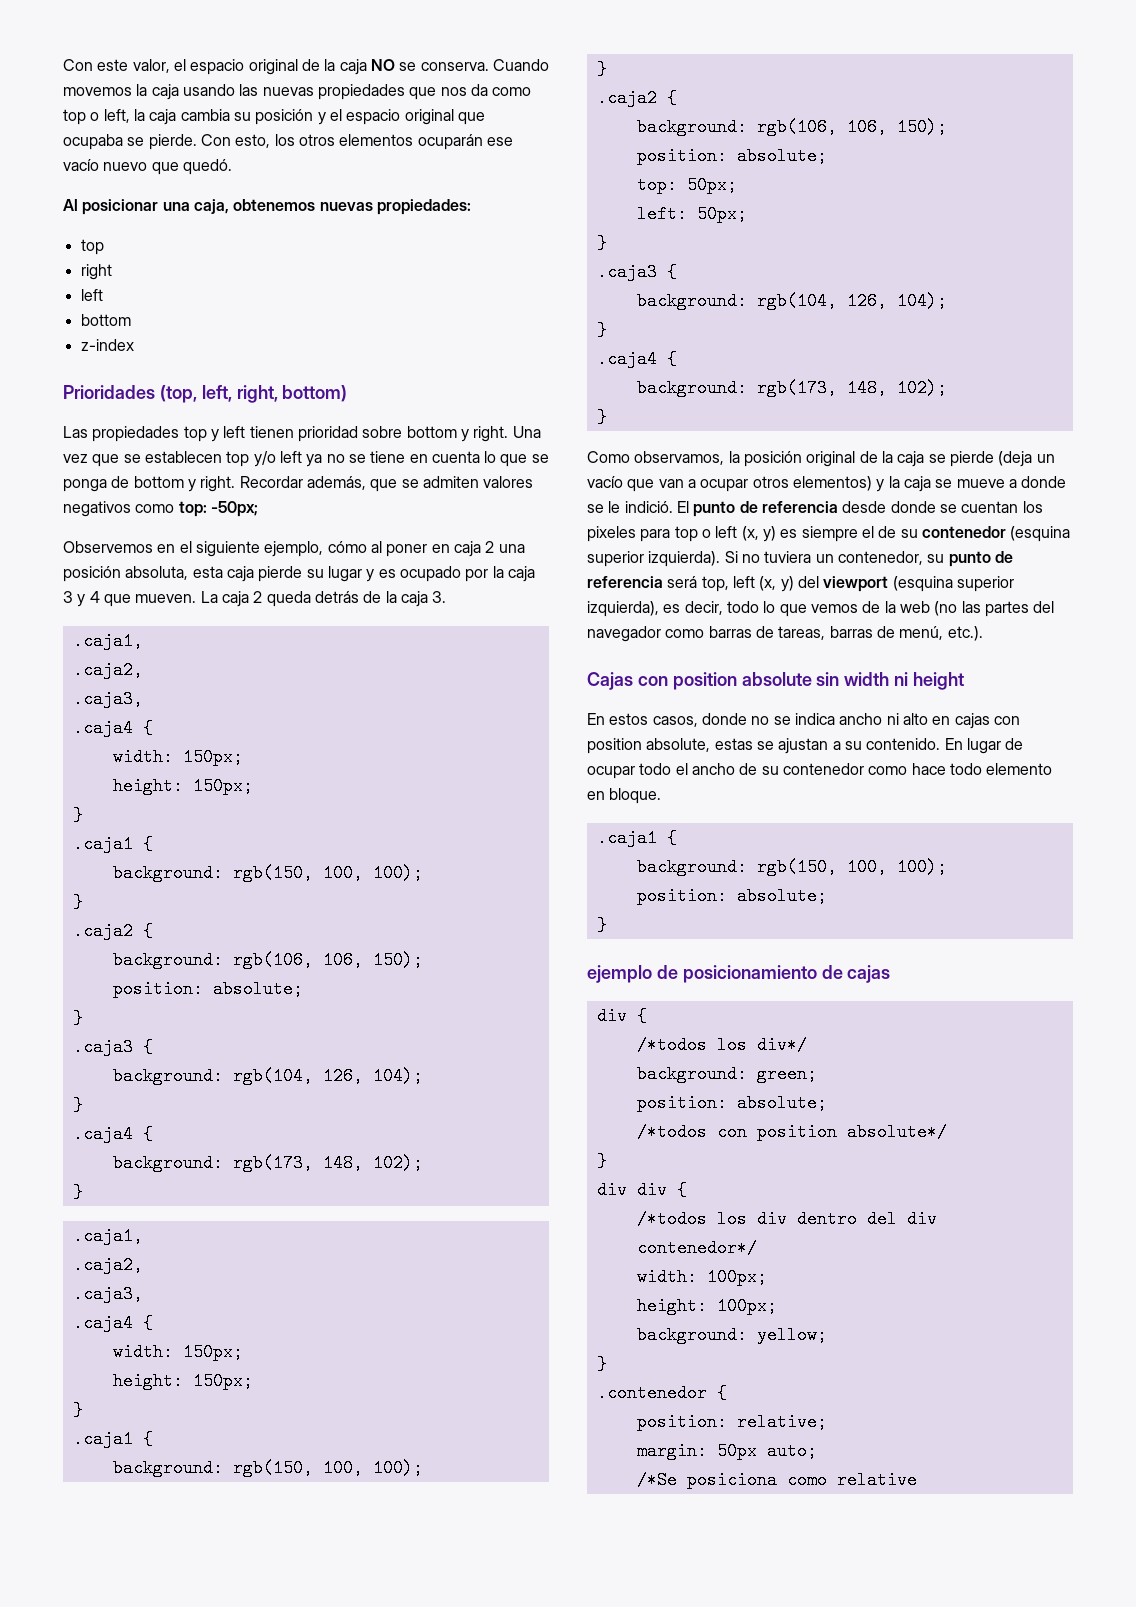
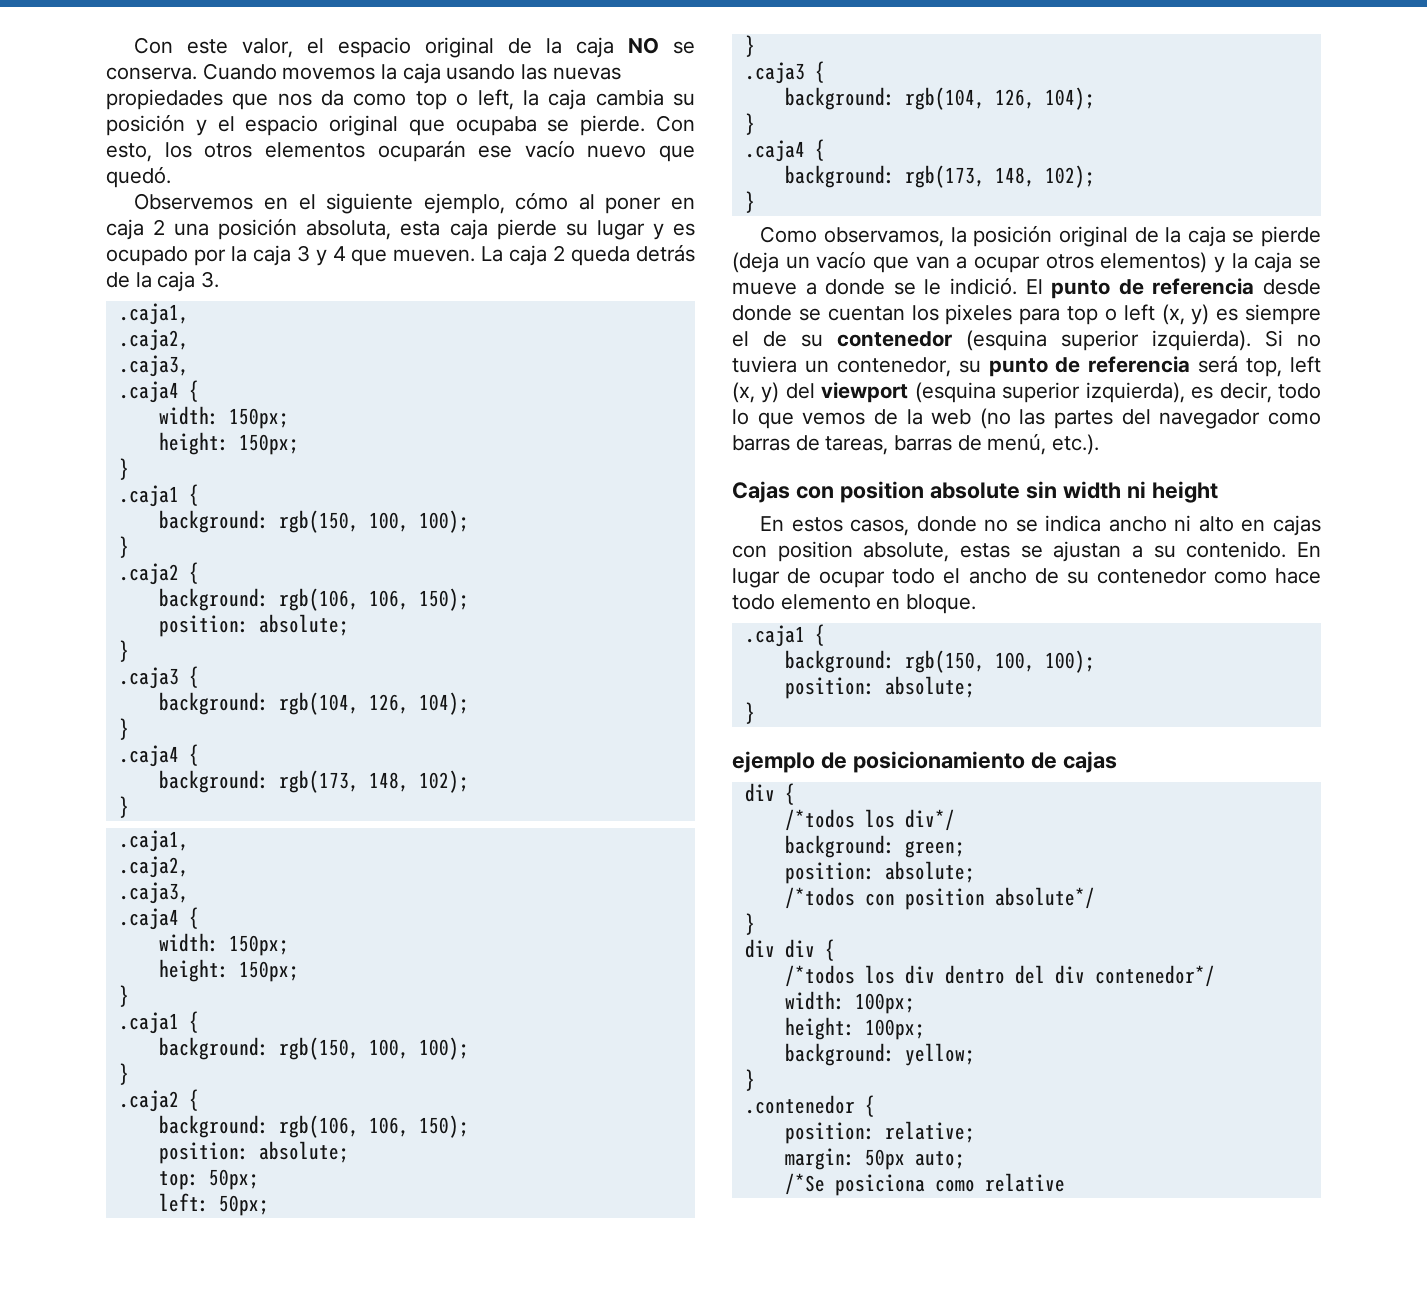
- Al posicionar una caja, obtenemos nuevas propiedades:
- top
- right
- left
- bottom
- z-index
- Prioridades (top, left, right, bottom)
- Las propiedades top y left tienen prioridad sobre bottom y right. Una vez que se establecen top y/o left ya no se tiene en cuenta lo que se ponga de bottom y right. Recordar además, que se admiten valores negativos como top: -50px;

